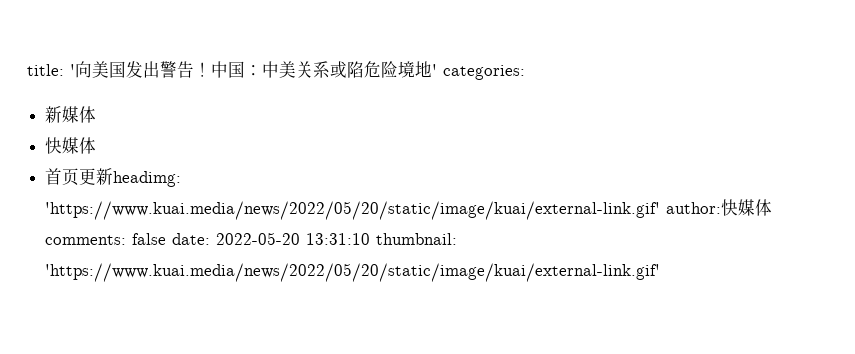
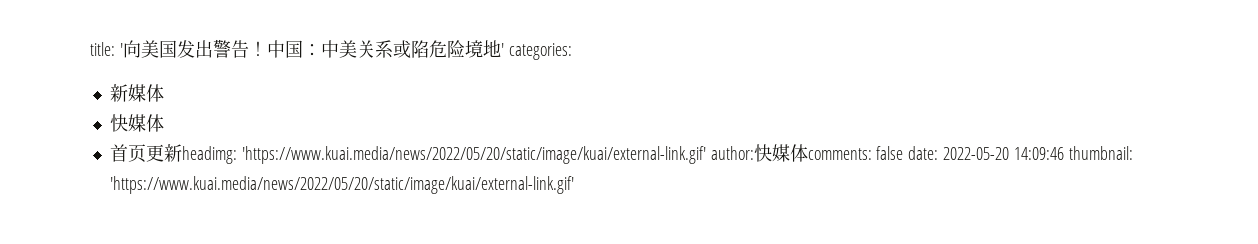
- 首页更新headimg: 'https://www.kuai.media/news/2022/05/20/static/image/kuai/external-link.gif' author:快媒体comments: false date: 2022-05-20 13:31:10 thumbnail: 'https://www.kuai.media/news/2022/05/20/static/image/kuai/external-link.gif'
+ 首页更新headimg: 'https://www.kuai.media/news/2022/05/20/static/image/kuai/external-link.gif' author:快媒体comments: false date: 2022-05-20 14:09:46 thumbnail: 'https://www.kuai.media/news/2022/05/20/static/image/kuai/external-link.gif'

